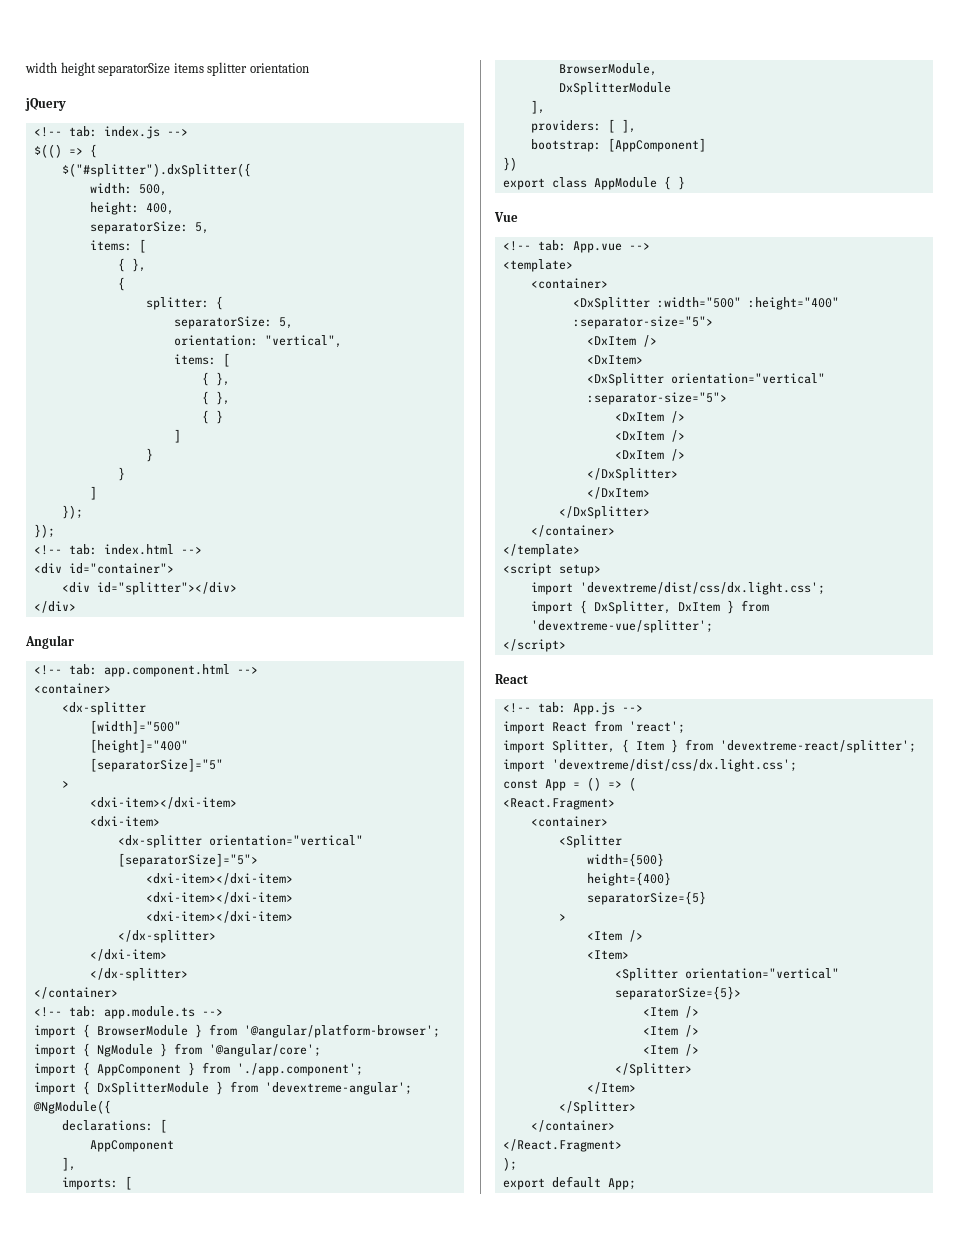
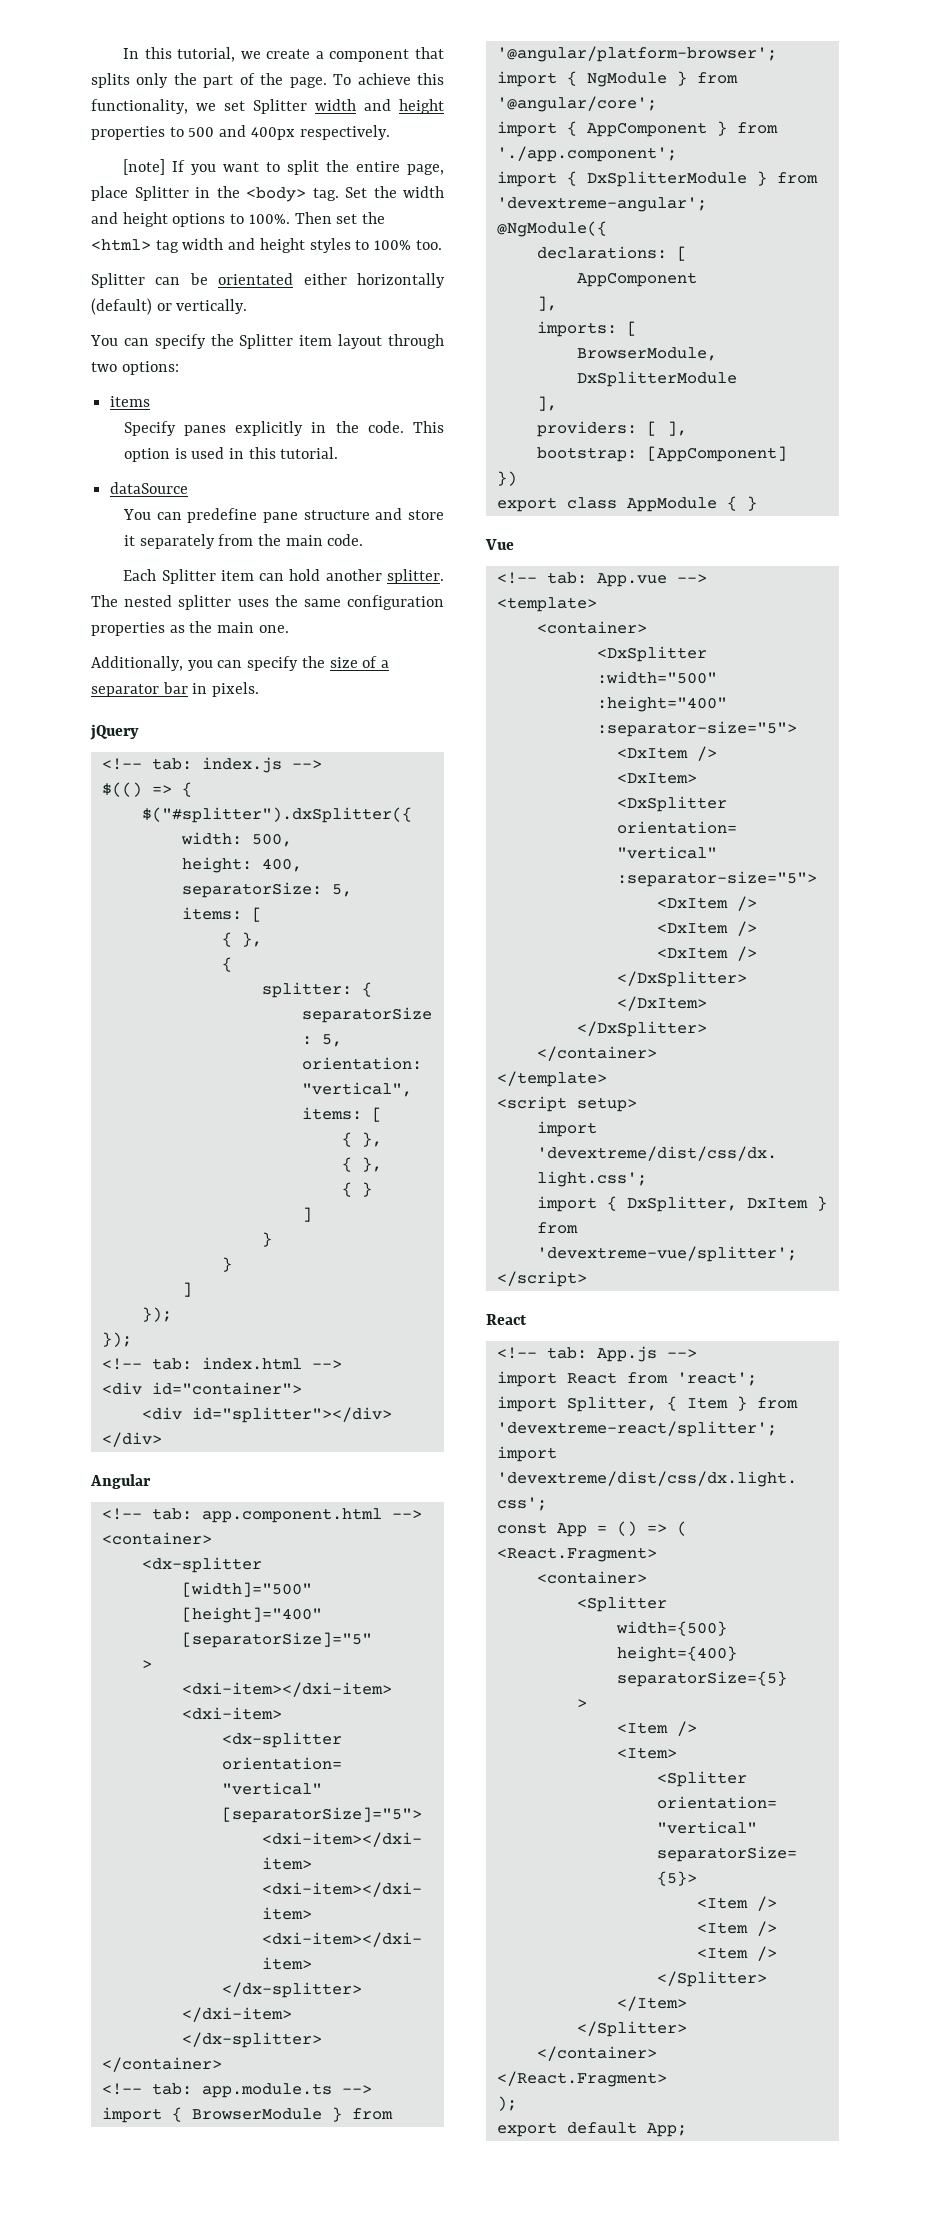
- width height separatorSize items splitter orientation
+ In this tutorial, we create a component that splits only the part of the page. To achieve this functionality, we set Splitter width and height properties to 500 and 400px respectively.
+ [note] If you want to split the entire page, place Splitter in the <body> tag. Set the width and height options to 100%. Then set the <html> tag width and height styles to 100% too.
+ Splitter can be orientated either horizontally (default) or vertically.
+ You can specify the Splitter item layout through two options:
+ items
+ Specify panes explicitly in the code. This option is used in this tutorial.
+ dataSource
+ You can predefine pane structure and store it separately from the main code.
+ Each Splitter item can hold another splitter. The nested splitter uses the same configuration properties as the main one.
+ Additionally, you can specify the size of a separator bar in pixels.

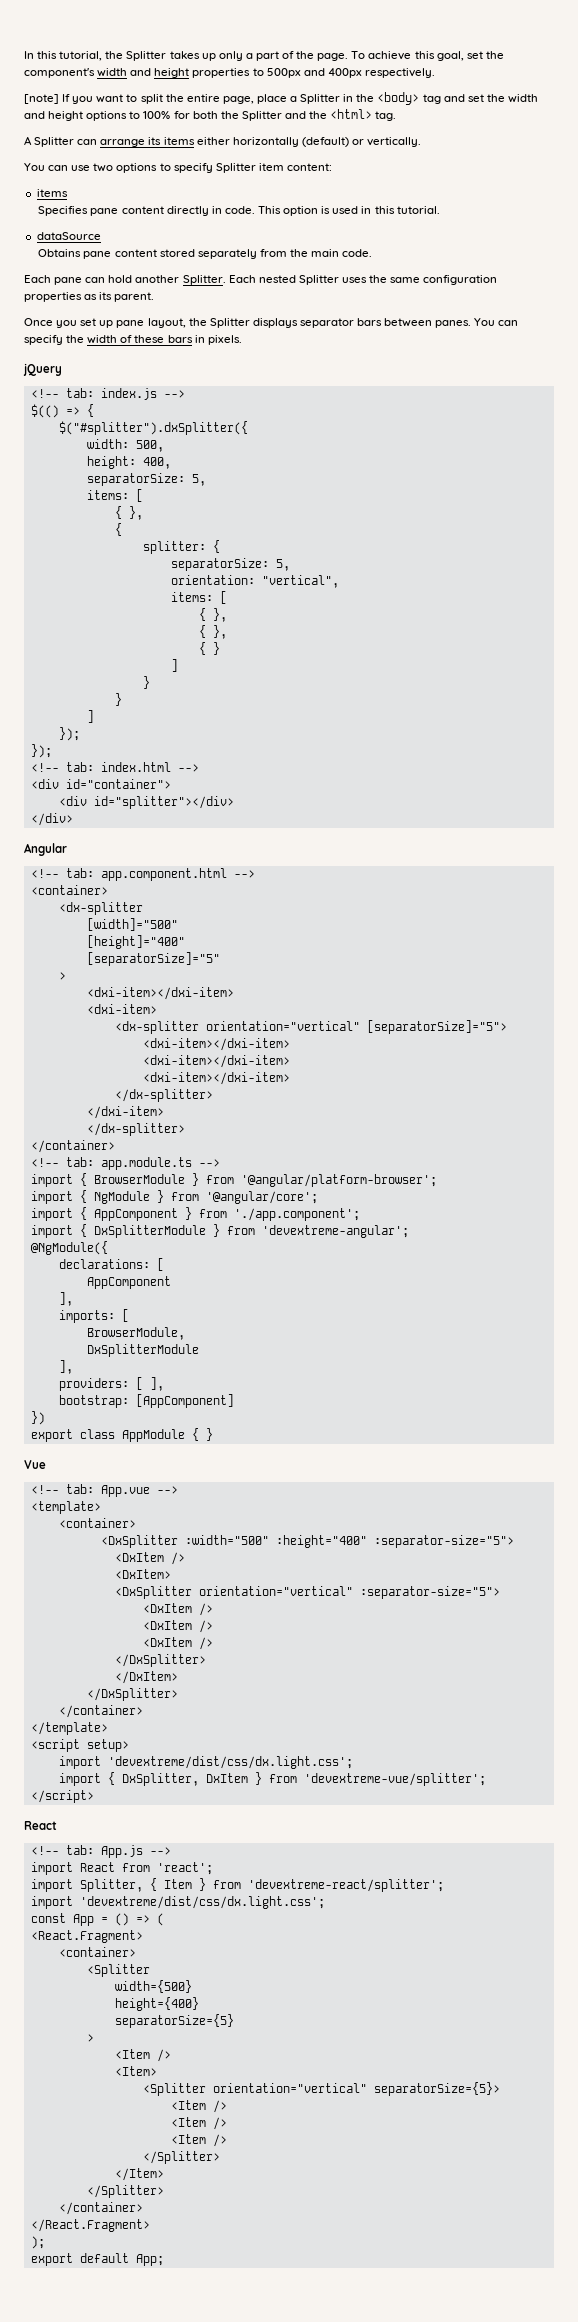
- In this tutorial, we create a component that splits only the part of the page.
+ In this tutorial, the Splitter takes up only a part of the page.
- To achieve this functionality, we set Splitter width and height properties to 500 and 400px respectively.
+ To achieve this goal, set the component's width and height properties to 500px and 400px respectively.
- [note] If you want to split the entire page, place Splitter in the <body> tag. Set the width and height options to 100%. Then set the <html> tag width and height styles to 100% too.
- Splitter can be orientated either horizontally (default) or vertically.
+ [note] If you want to split the entire page, place a Splitter in the <body> tag and set the width and height options to 100% for both the Splitter and the <html> tag.
+ A Splitter can arrange its items either horizontally (default) or vertically.
- You can specify the Splitter item layout through two options:
+ You can use two options to specify Splitter item content:
  items
- Specify panes explicitly in the code.
+ Specifies pane content directly in code.
- You can predefine pane structure and store it separately from the main code.
+ Obtains pane content stored separately from the main code.
- Each Splitter item can hold another splitter. The nested splitter uses the same configuration properties as the main one.
- Additionally, you can specify the size of a separator bar in pixels.
+ Each pane can hold another Splitter. Each nested Splitter uses the same configuration properties as its parent.
+ Once you set up pane layout, the Splitter displays separator bars between panes. You can specify the width of these bars in pixels.

